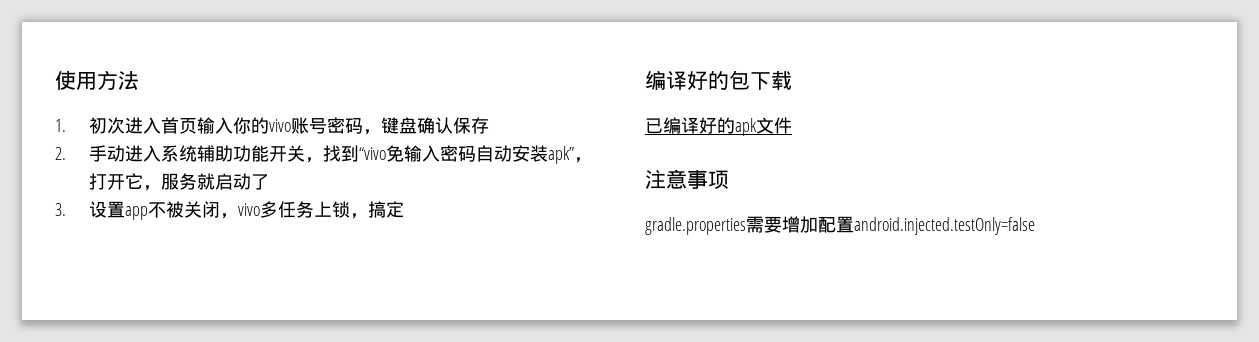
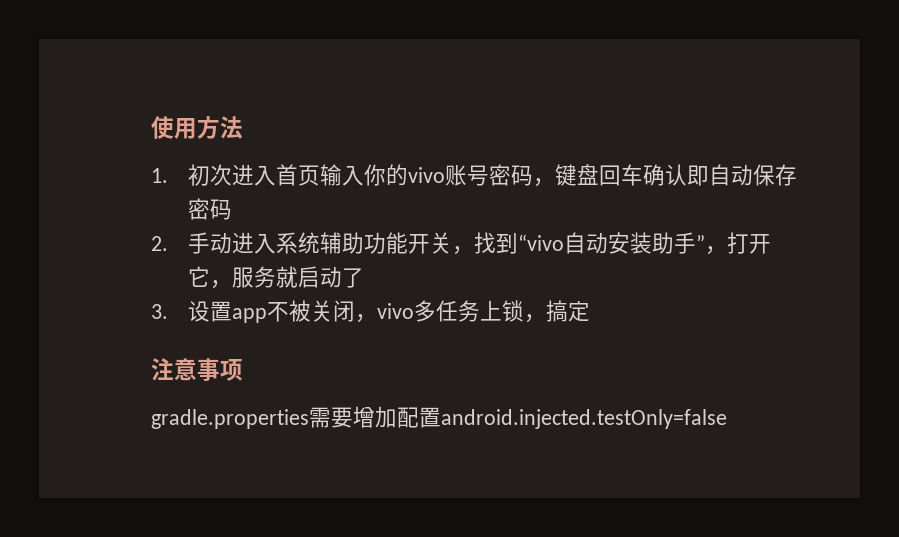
- 1.初次进入首页输入你的vivo账号密码，键盘确认保存
+ 1.初次进入首页输入你的vivo账号密码，键盘回车确认即自动保存密码
- 2.手动进入系统辅助功能开关，找到“vivo免输入密码自动安装apk”，打开它，服务就启动了
+ 2.手动进入系统辅助功能开关，找到“vivo自动安装助手”，打开它，服务就启动了
- 编译好的包下载
- 已编译好的apk文件

